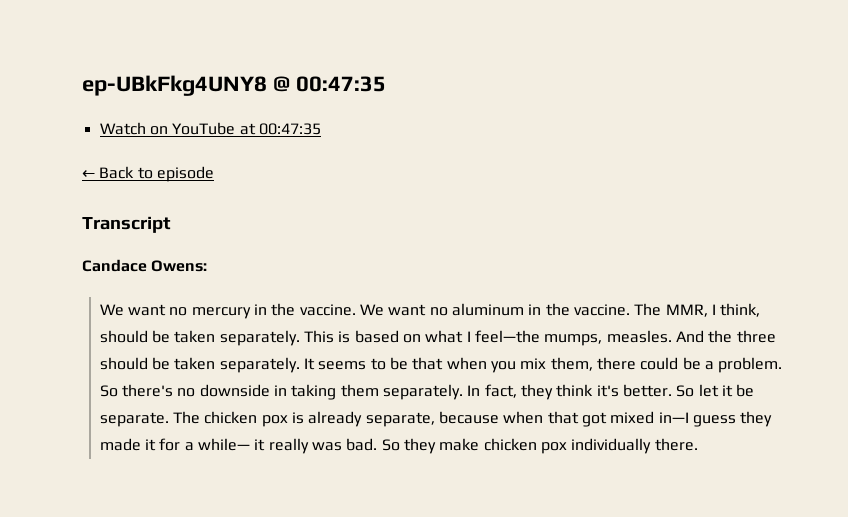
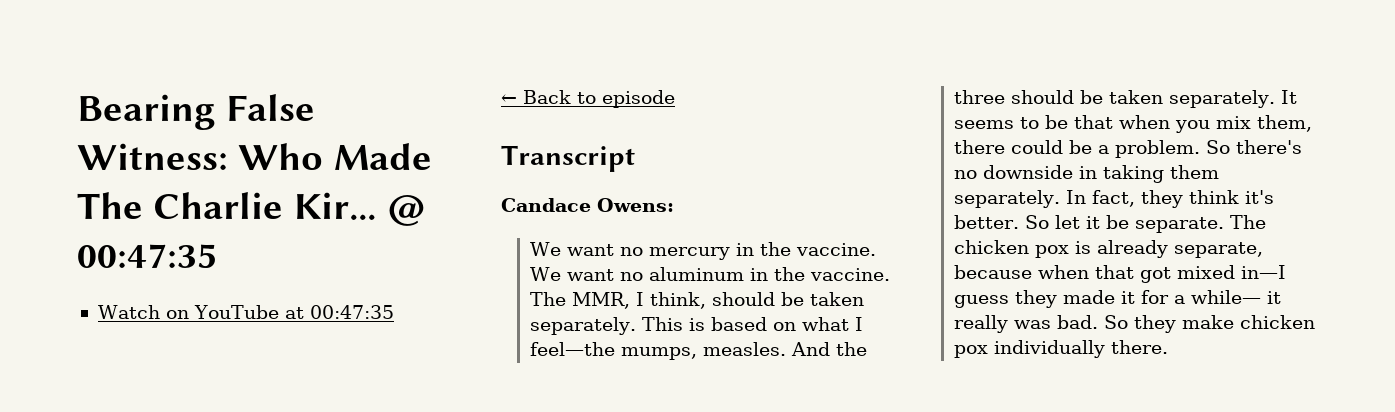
- ep-UBkFkg4UNY8 @ 00:47:35
+ Bearing False Witness: Who Made The Charlie Kir... @ 00:47:35

